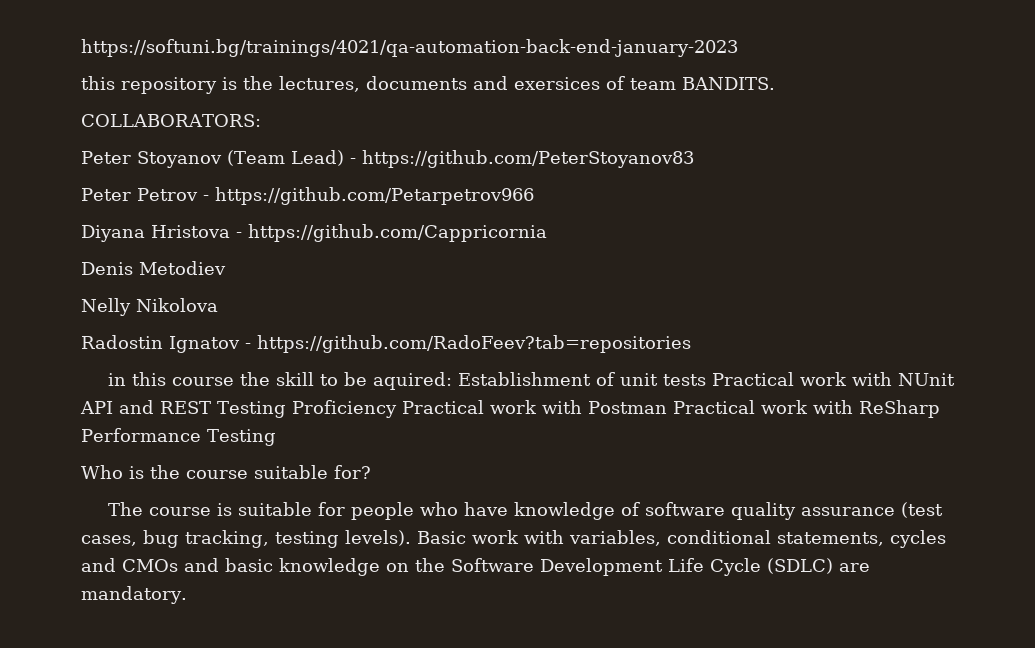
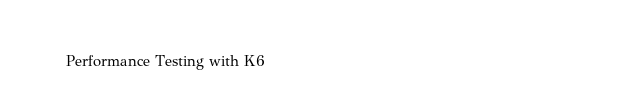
- https://softuni.bg/trainings/4021/qa-automation-back-end-january-2023
- this repository is the lectures, documents and exersices of team BANDITS.
- COLLABORATORS:
- Peter Stoyanov (Team Lead) - https://github.com/PeterStoyanov83
- Peter Petrov - https://github.com/Petarpetrov966
- Diyana Hristova - https://github.com/Cappricornia
- Denis Metodiev
- Nelly Nikolova
- Radostin Ignatov - https://github.com/RadoFeev?tab=repositories
- in this course the skill to be aquired: Establishment of unit tests Practical work with NUnit API and REST Testing Proficiency Practical work with Postman Practical work with ReSharp Performance Testing
- Who is the course suitable for?
- The course is suitable for people who have knowledge of software quality assurance (test cases, bug tracking, testing levels). Basic work with variables, conditional statements, cycles and CMOs and basic knowledge on the Software Development Life Cycle (SDLC) are mandatory.
+ Performance Testing with K6

